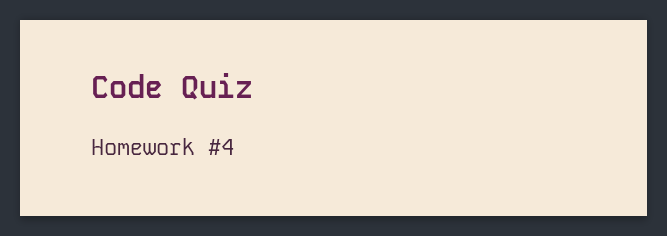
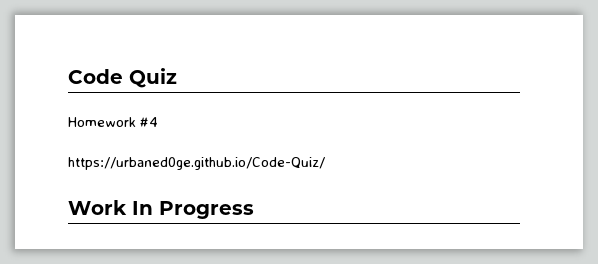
+ https://urbaned0ge.github.io/Code-Quiz/
+ Work In Progress

